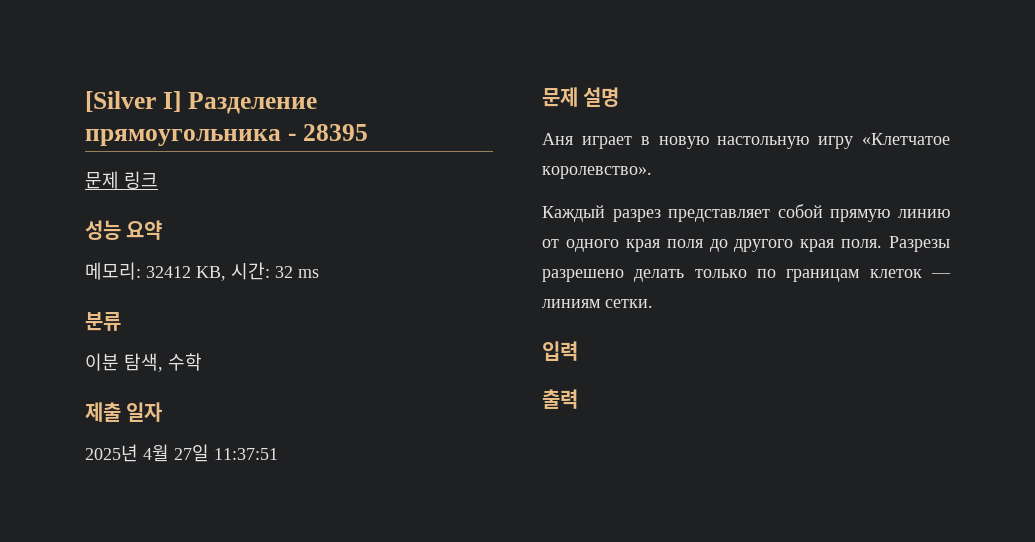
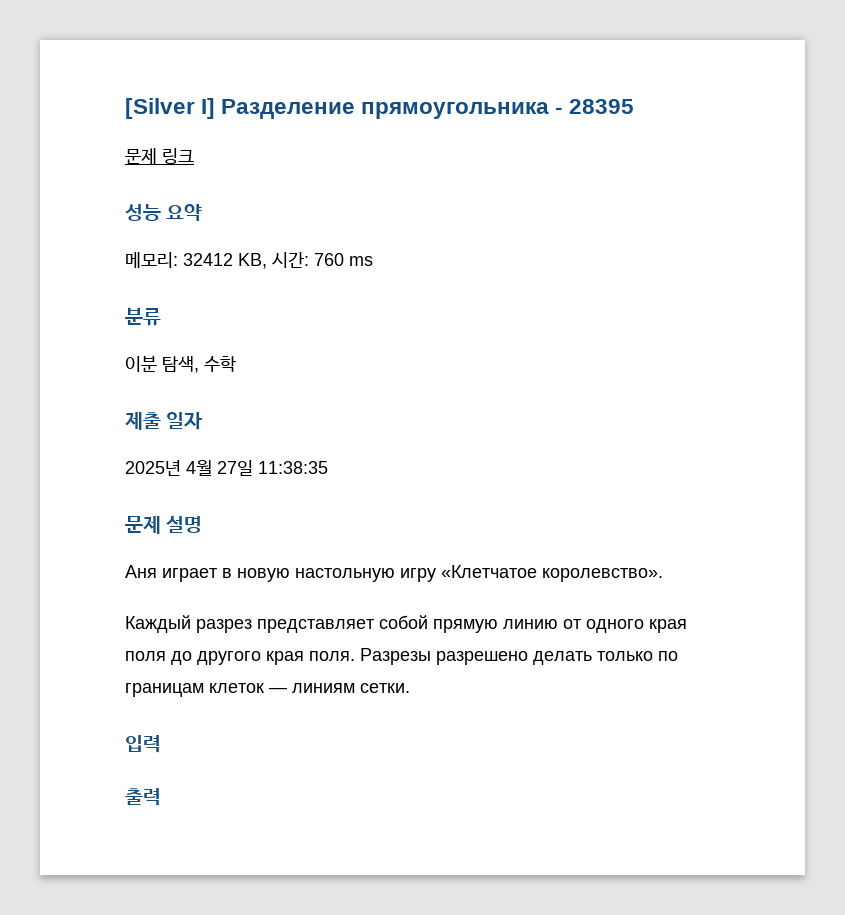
- 메모리: 32412 KB, 시간: 32 ms
+ 메모리: 32412 KB, 시간: 760 ms
- 2025년 4월 27일 11:37:51
+ 2025년 4월 27일 11:38:35

